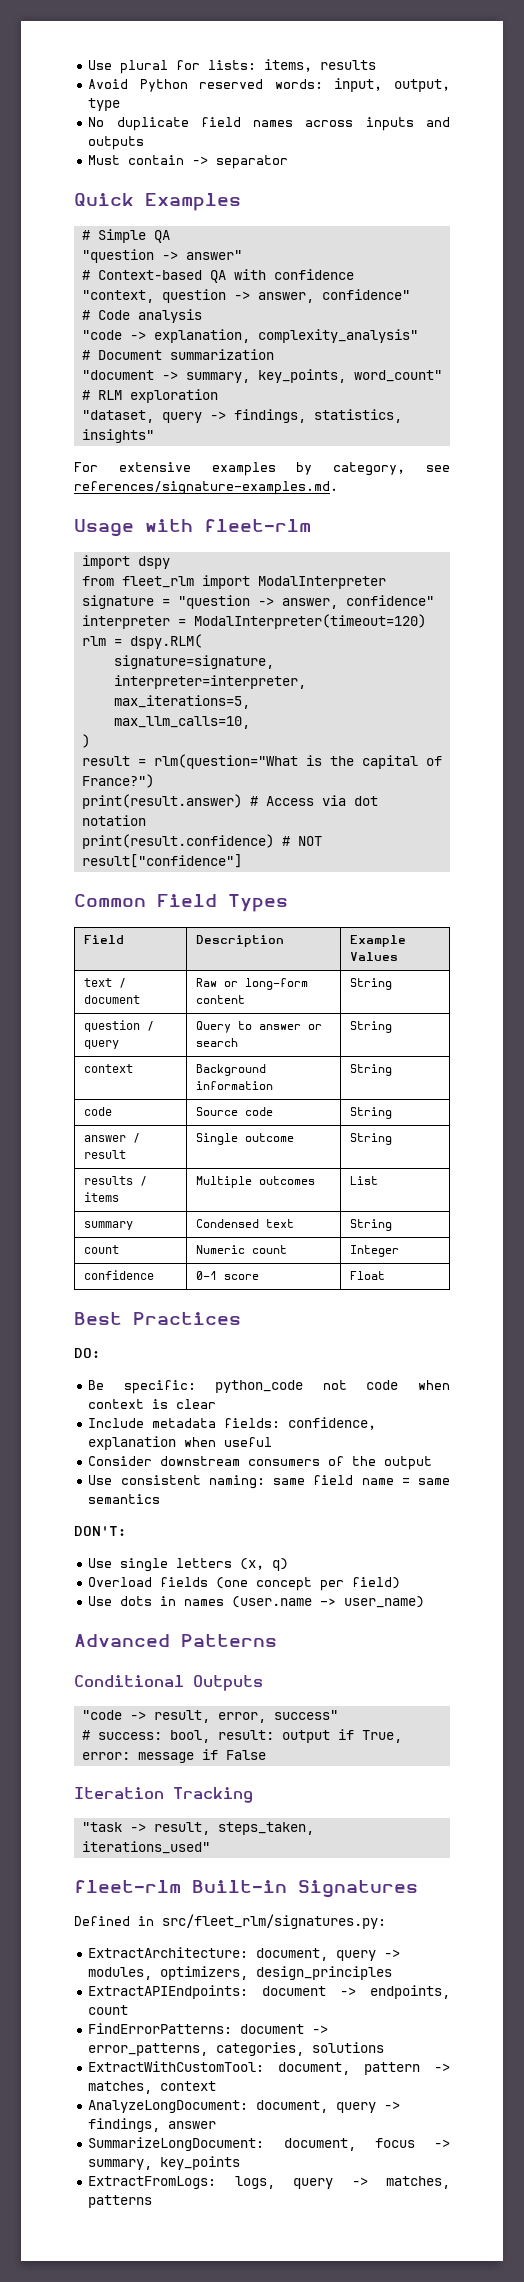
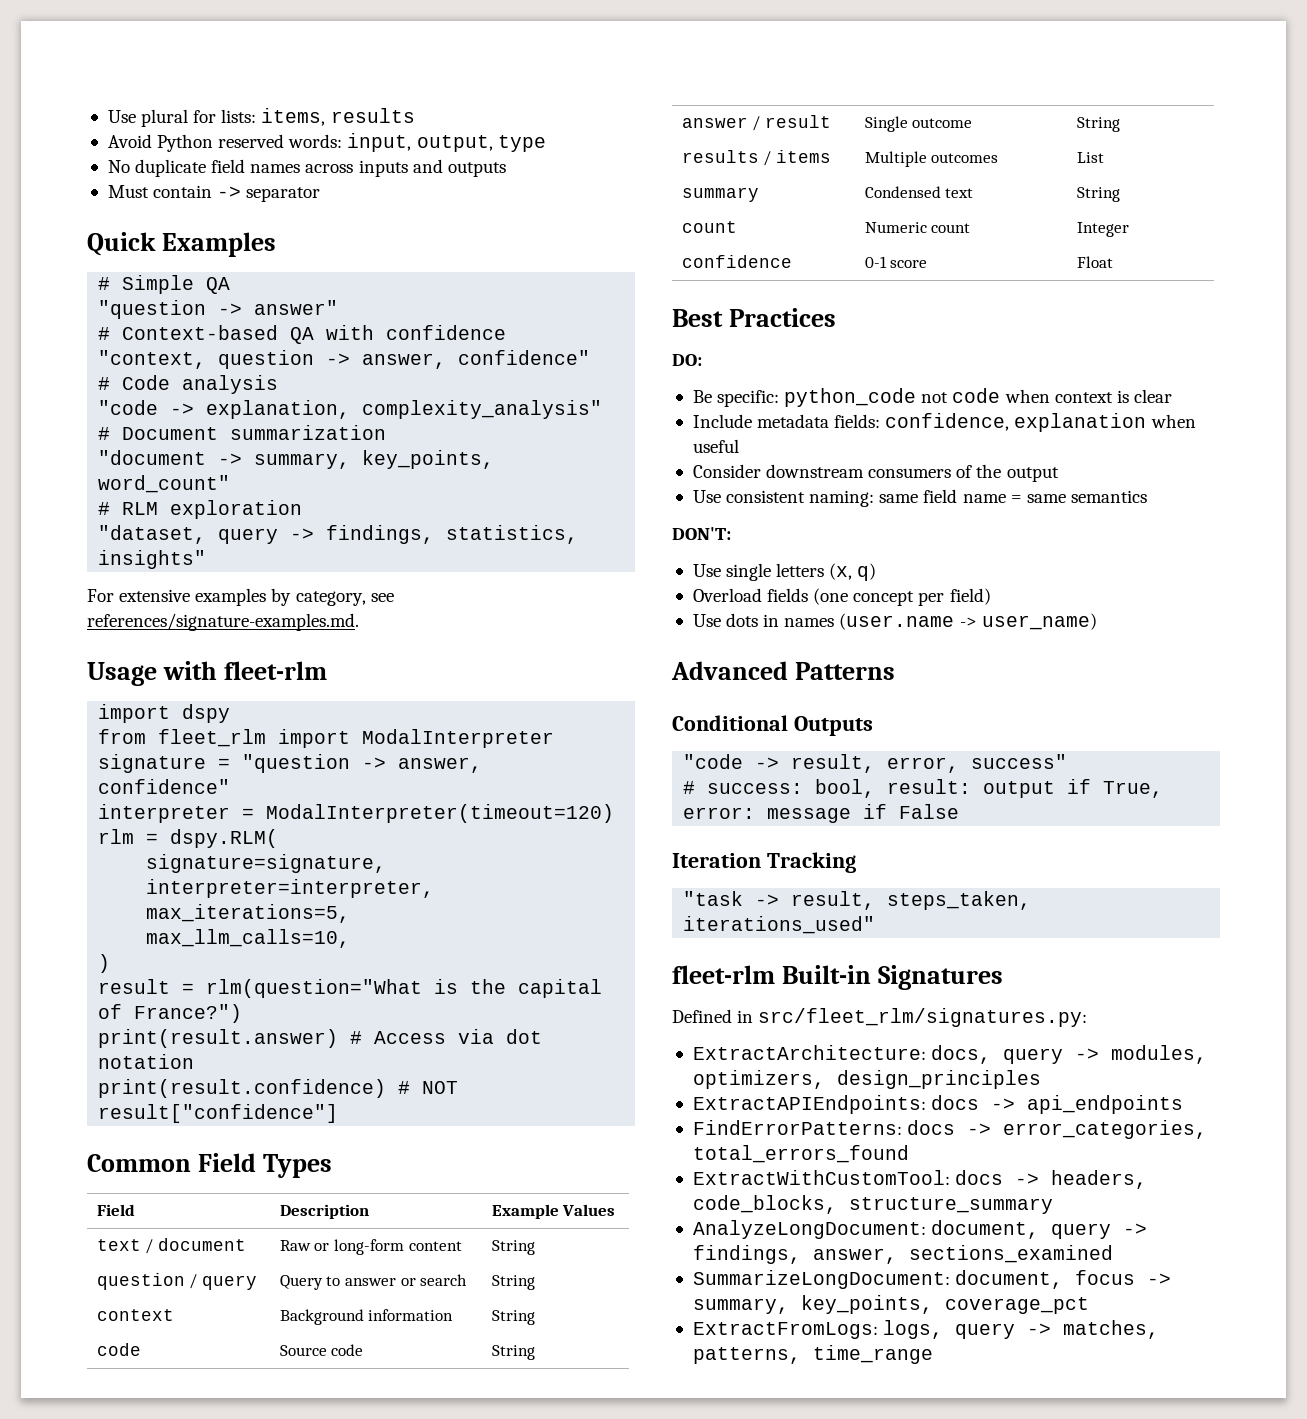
- ExtractArchitecture: document, query -> modules, optimizers, design_principles
+ ExtractArchitecture: docs, query -> modules, optimizers, design_principles
- ExtractAPIEndpoints: document -> endpoints, count
- FindErrorPatterns: document -> error_patterns, categories, solutions
- ExtractWithCustomTool: document, pattern -> matches, context
+ ExtractAPIEndpoints: docs -> api_endpoints
+ FindErrorPatterns: docs -> error_categories, total_errors_found
+ ExtractWithCustomTool: docs -> headers, code_blocks, structure_summary
- AnalyzeLongDocument: document, query -> findings, answer
+ AnalyzeLongDocument: document, query -> findings, answer, sections_examined
- SummarizeLongDocument: document, focus -> summary, key_points
+ SummarizeLongDocument: document, focus -> summary, key_points, coverage_pct
- ExtractFromLogs: logs, query -> matches, patterns
+ ExtractFromLogs: logs, query -> matches, patterns, time_range

